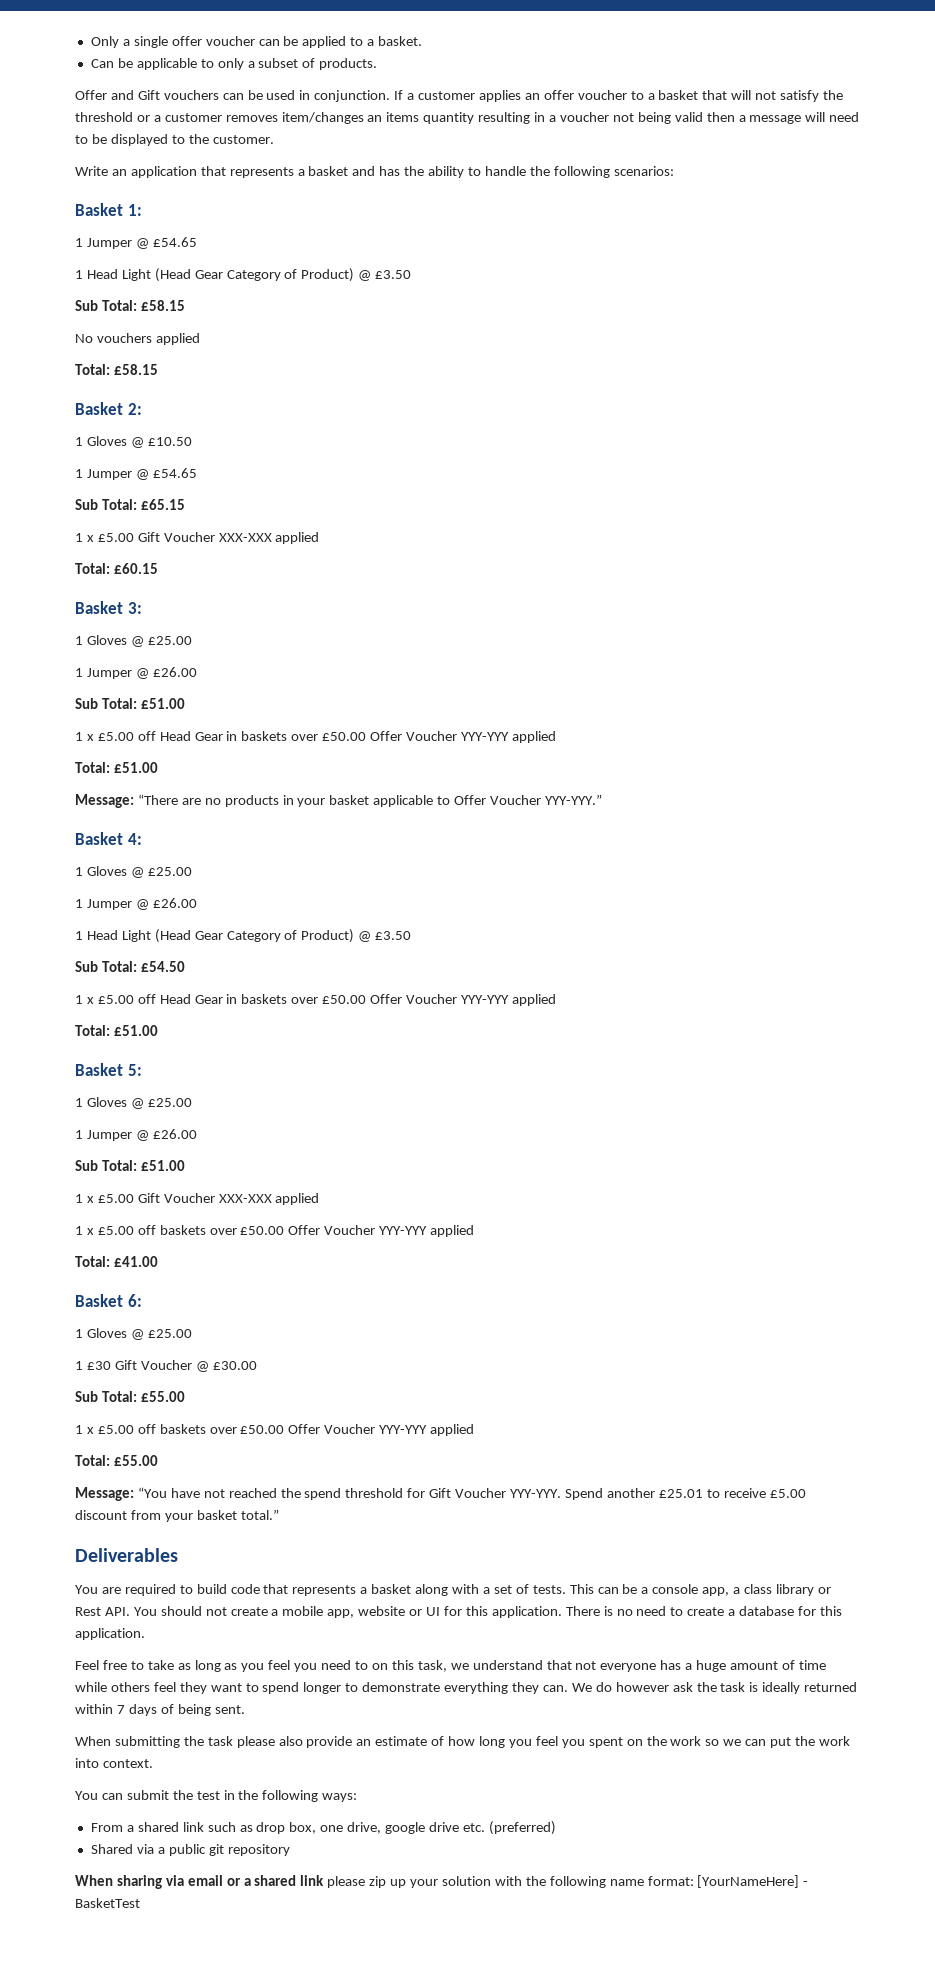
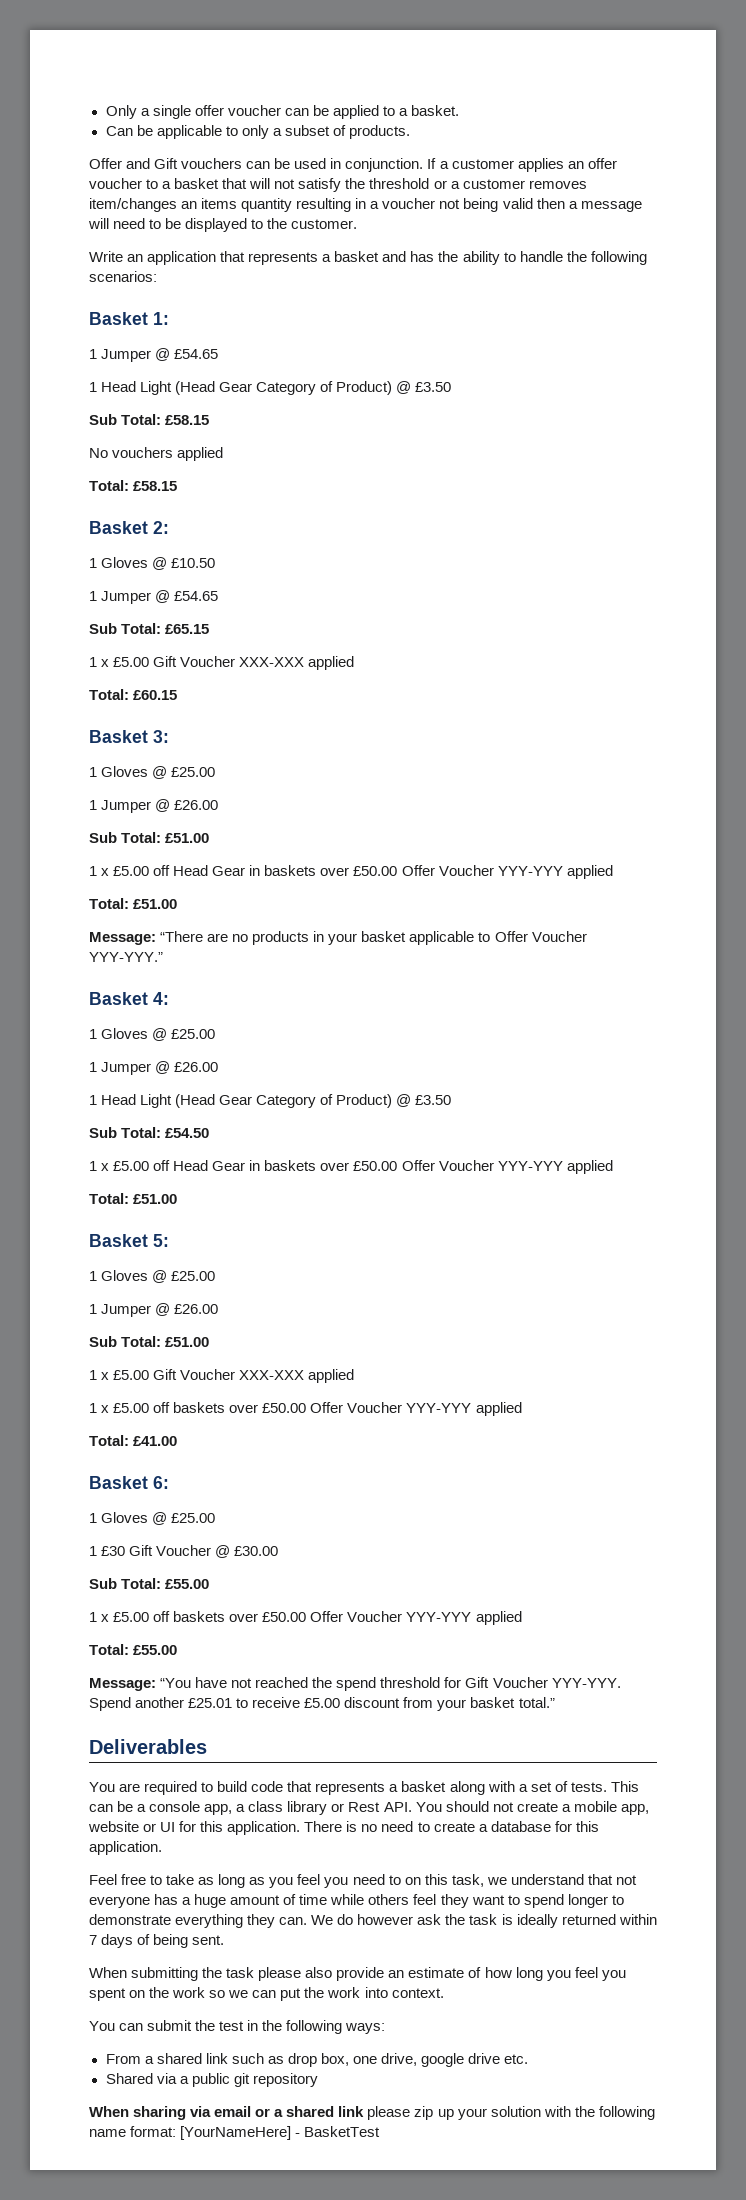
- From a shared link such as drop box, one drive, google drive etc. (preferred)
+ From a shared link such as drop box, one drive, google drive etc.

